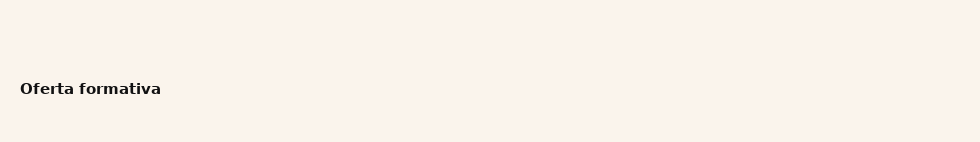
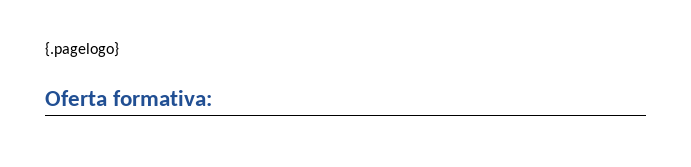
- Oferta formativa
+ {.pagelogo}
+ Oferta formativa:

